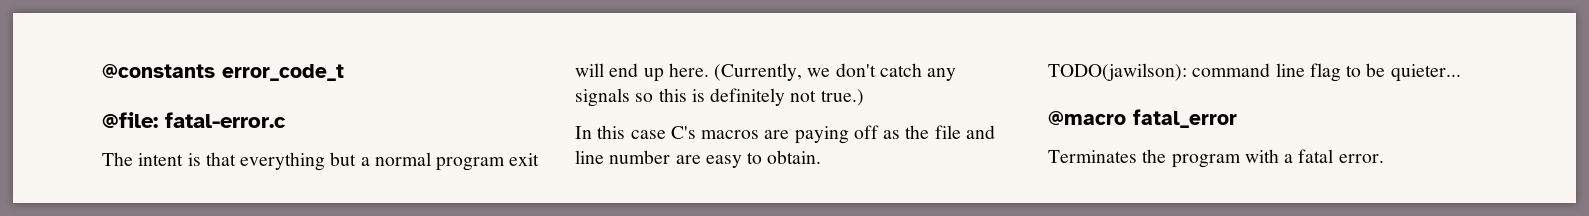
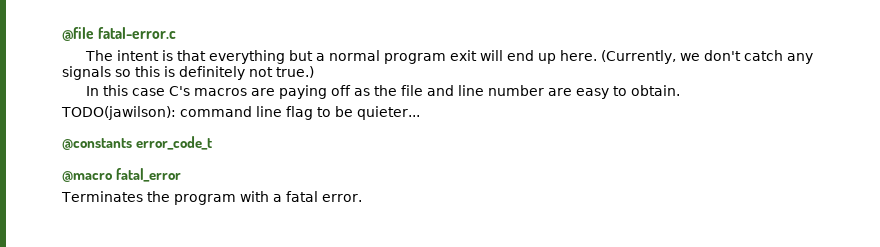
- @constants error_code_t
- @file: fatal-error.c
+ @file fatal-error.c
+ @constants error_code_t

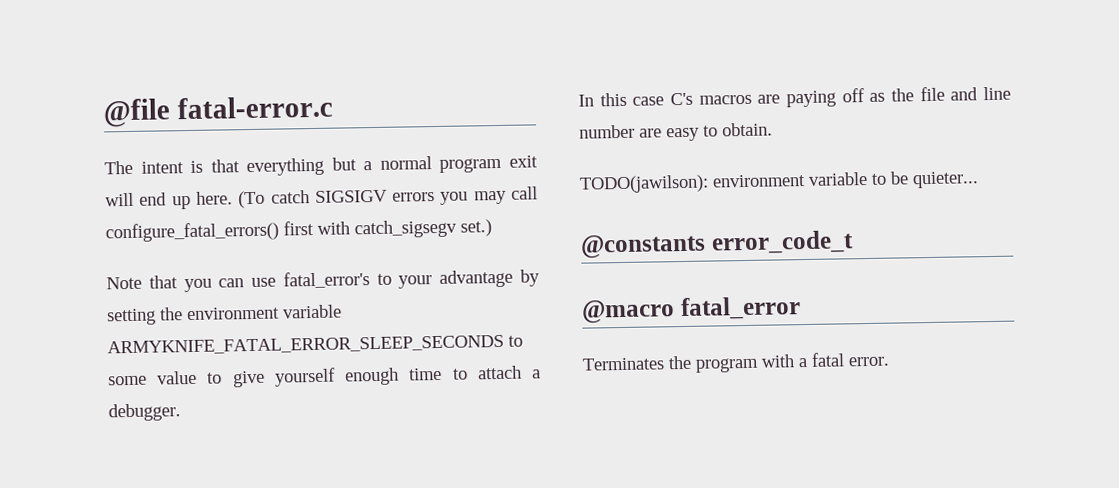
- (Currently, we don't catch any signals so this is definitely not true.)
+ (To catch SIGSIGV errors you may call configure_fatal_errors() first with catch_sigsegv set.)
+ Note that you can use fatal_error's to your advantage by setting the environment variable ARMYKNIFE_FATAL_ERROR_SLEEP_SECONDS to some value to give yourself enough time to attach a debugger.
- TODO(jawilson): command line flag to be quieter...
+ TODO(jawilson): environment variable to be quieter...

